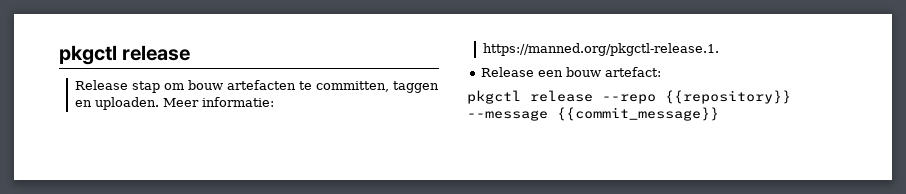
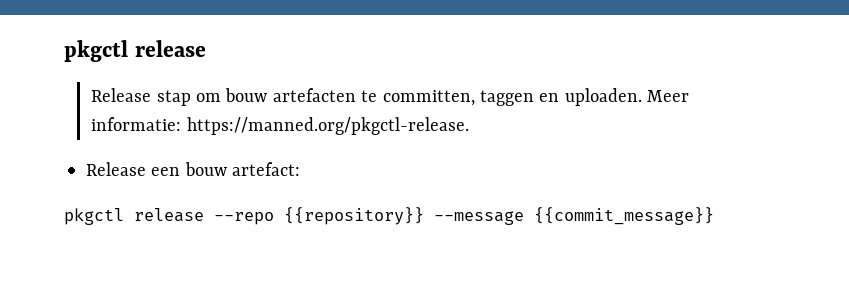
- Meer informatie: https://manned.org/pkgctl-release.1.
+ Meer informatie: https://manned.org/pkgctl-release.

